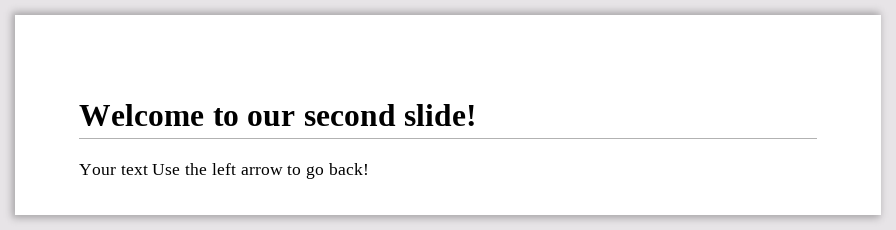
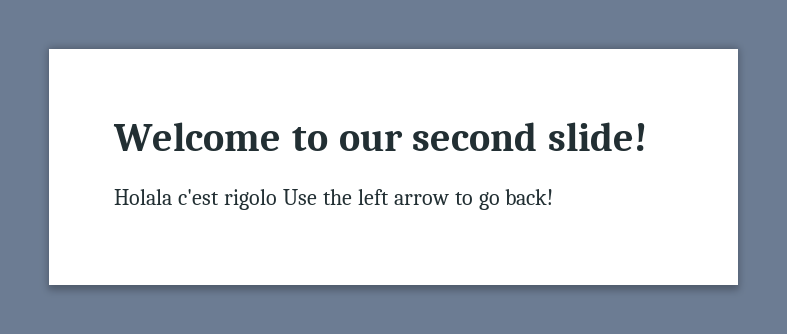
- Your text Use the left arrow to go back!
+ Holala c'est rigolo Use the left arrow to go back!

